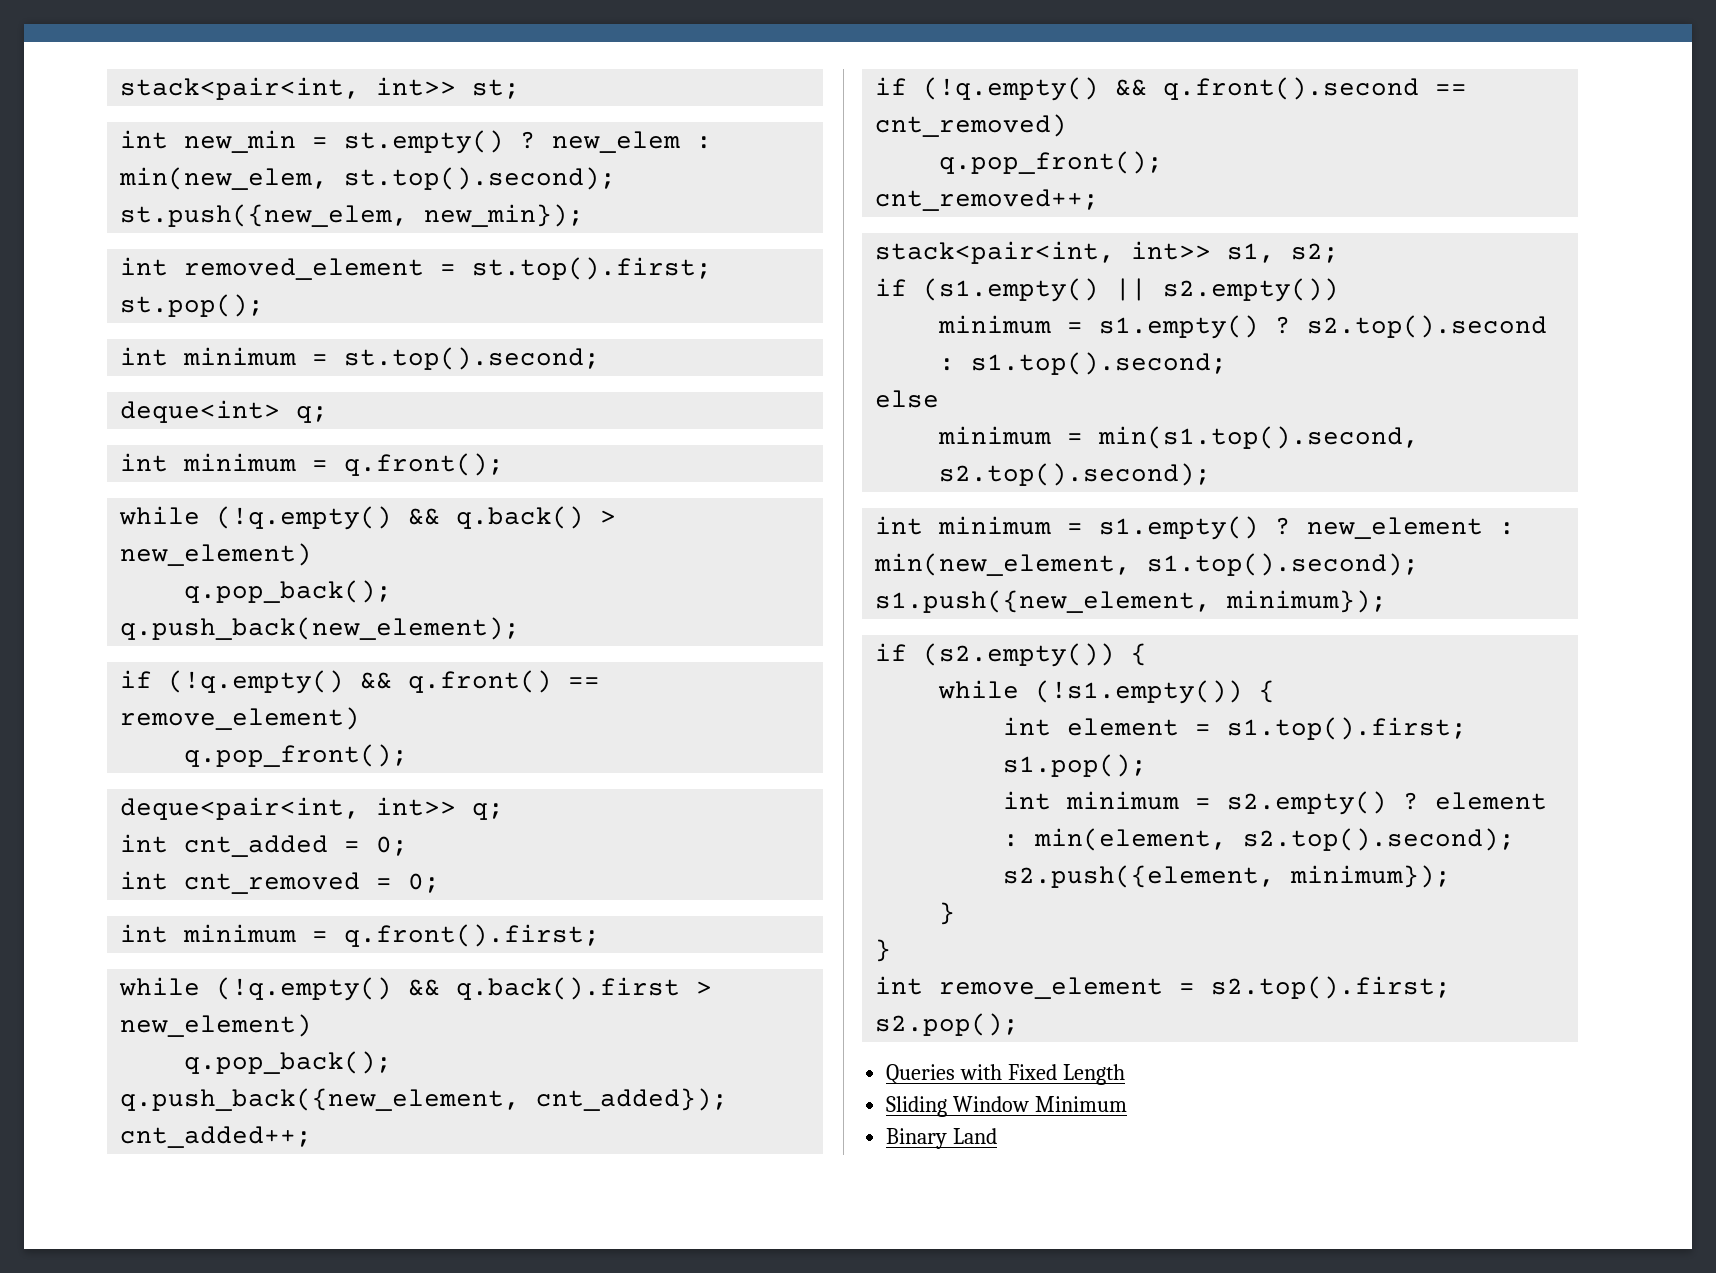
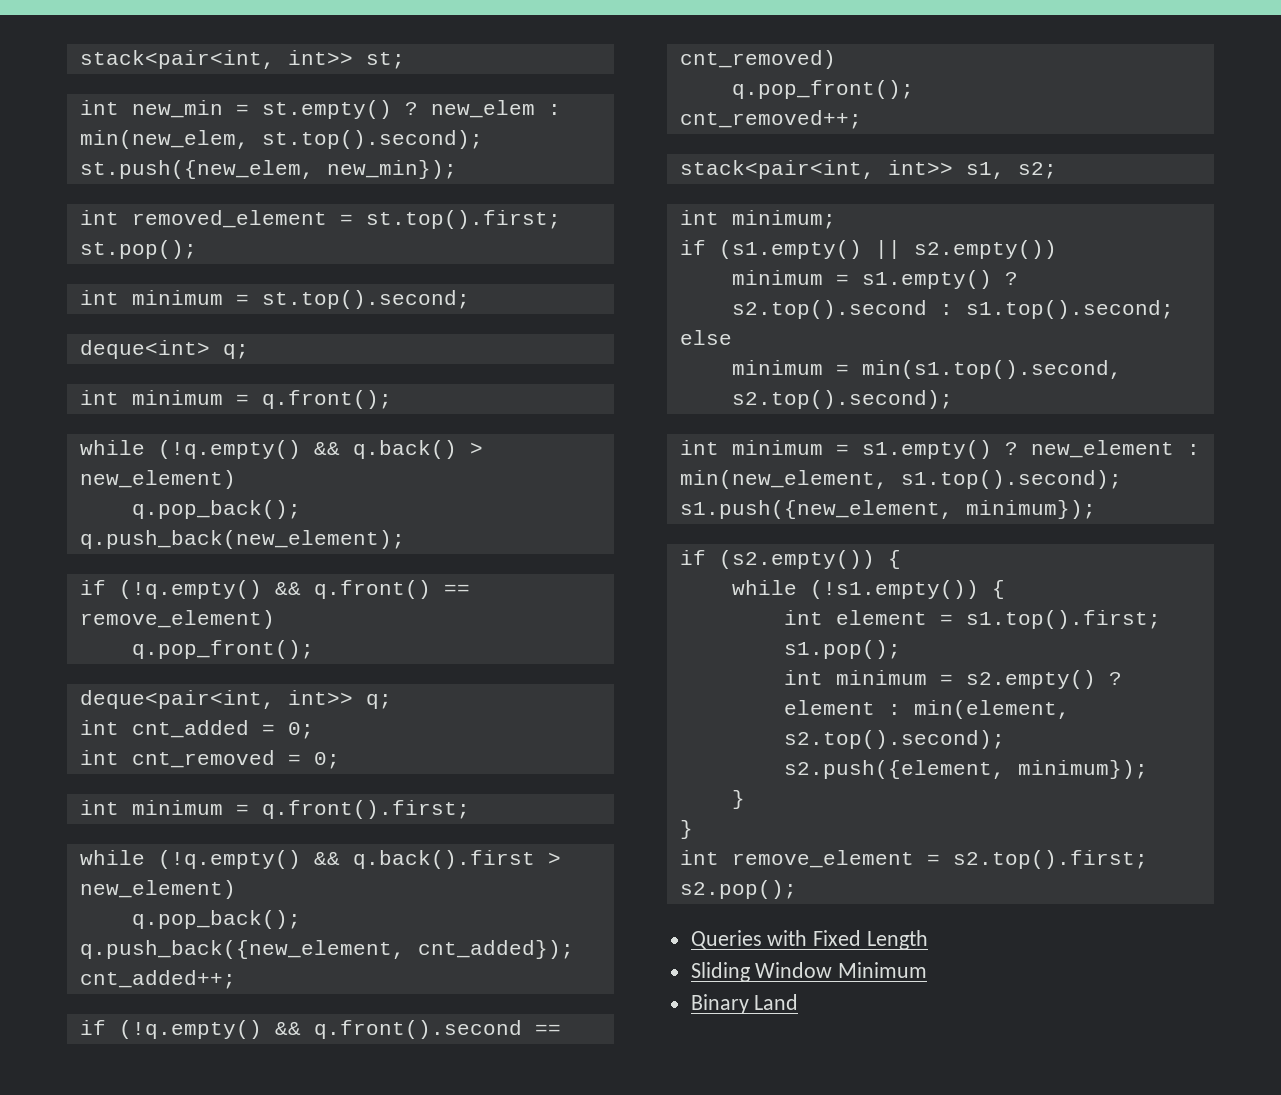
+ int minimum;

